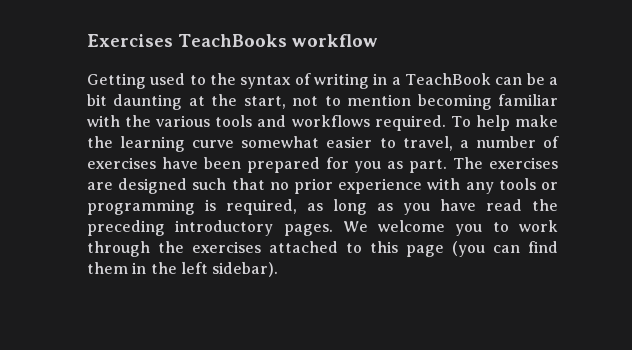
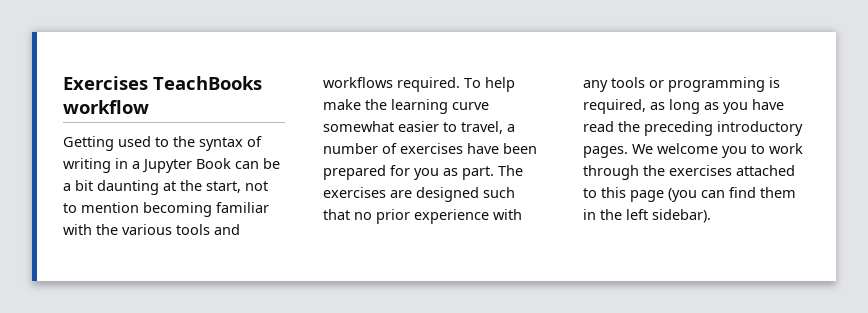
- Getting used to the syntax of writing in a TeachBook can be a bit daunting at the start, not to mention becoming familiar with the various tools and workflows required.
+ Getting used to the syntax of writing in a Jupyter Book can be a bit daunting at the start, not to mention becoming familiar with the various tools and workflows required.

